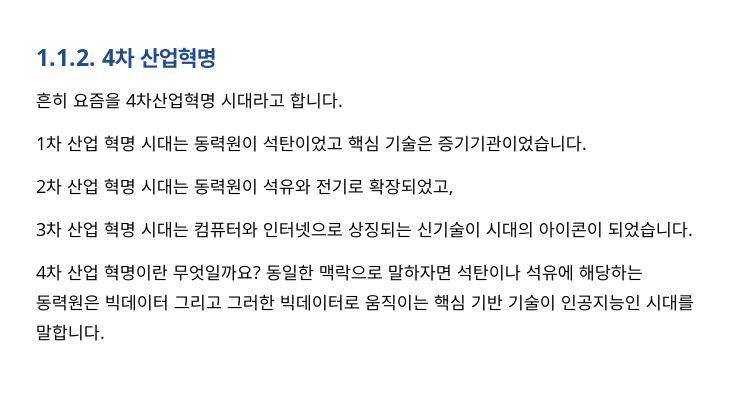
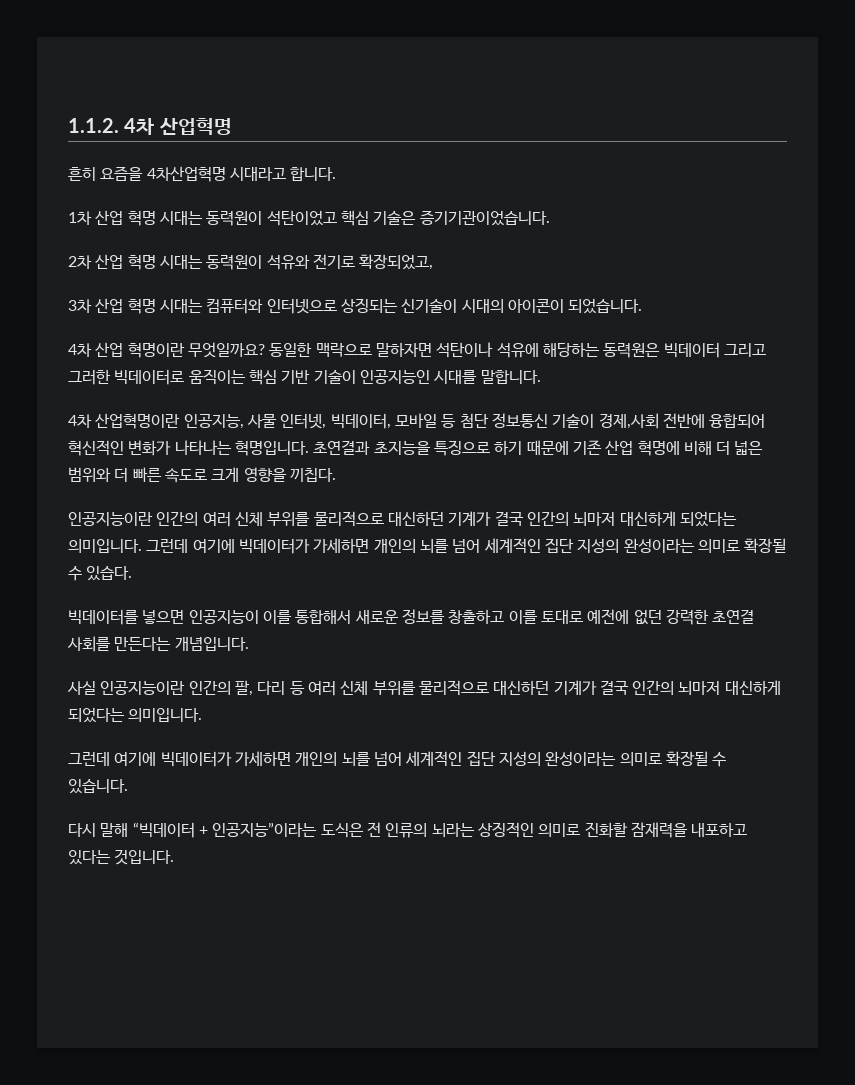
+ 4차 산업혁명이란 인공지능, 사물 인터넷, 빅데이터, 모바일 등 첨단 정보통신 기술이 경제,사회 전반에 융합되어 혁신적인 변화가 나타나는 혁명입니다. 초연결과 초지능을 특징으로 하기 때문에 기존 산업 혁명에 비해 더 넓은 범위와 더 빠른 속도로 크게 영향을 끼칩다.
+ 인공지능이란 인간의 여러 신체 부위를 물리적으로 대신하던 기계가 결국 인간의 뇌마저 대신하게 되었다는 의미입니다. 그런데 여기에 빅데이터가 가세하면 개인의 뇌를 넘어 세계적인 집단 지성의 완성이라는 의미로 확장될 수 있습다.
+ 빅데이터를 넣으면 인공지능이 이를 통합해서 새로운 정보를 창출하고 이를 토대로 예전에 없던 강력한 초연결 사회를 만든다는 개념입니다.
+ 사실 인공지능이란 인간의 팔, 다리 등 여러 신체 부위를 물리적으로 대신하던 기계가 결국 인간의 뇌마저 대신하게 되었다는 의미입니다.
+ 그런데 여기에 빅데이터가 가세하면 개인의 뇌를 넘어 세계적인 집단 지성의 완성이라는 의미로 확장될 수 있습니다.
+ 다시 말해 “빅데이터 + 인공지능”이라는 도식은 전 인류의 뇌라는 상징적인 의미로 진화할 잠재력을 내포하고 있다는 것입니다.

